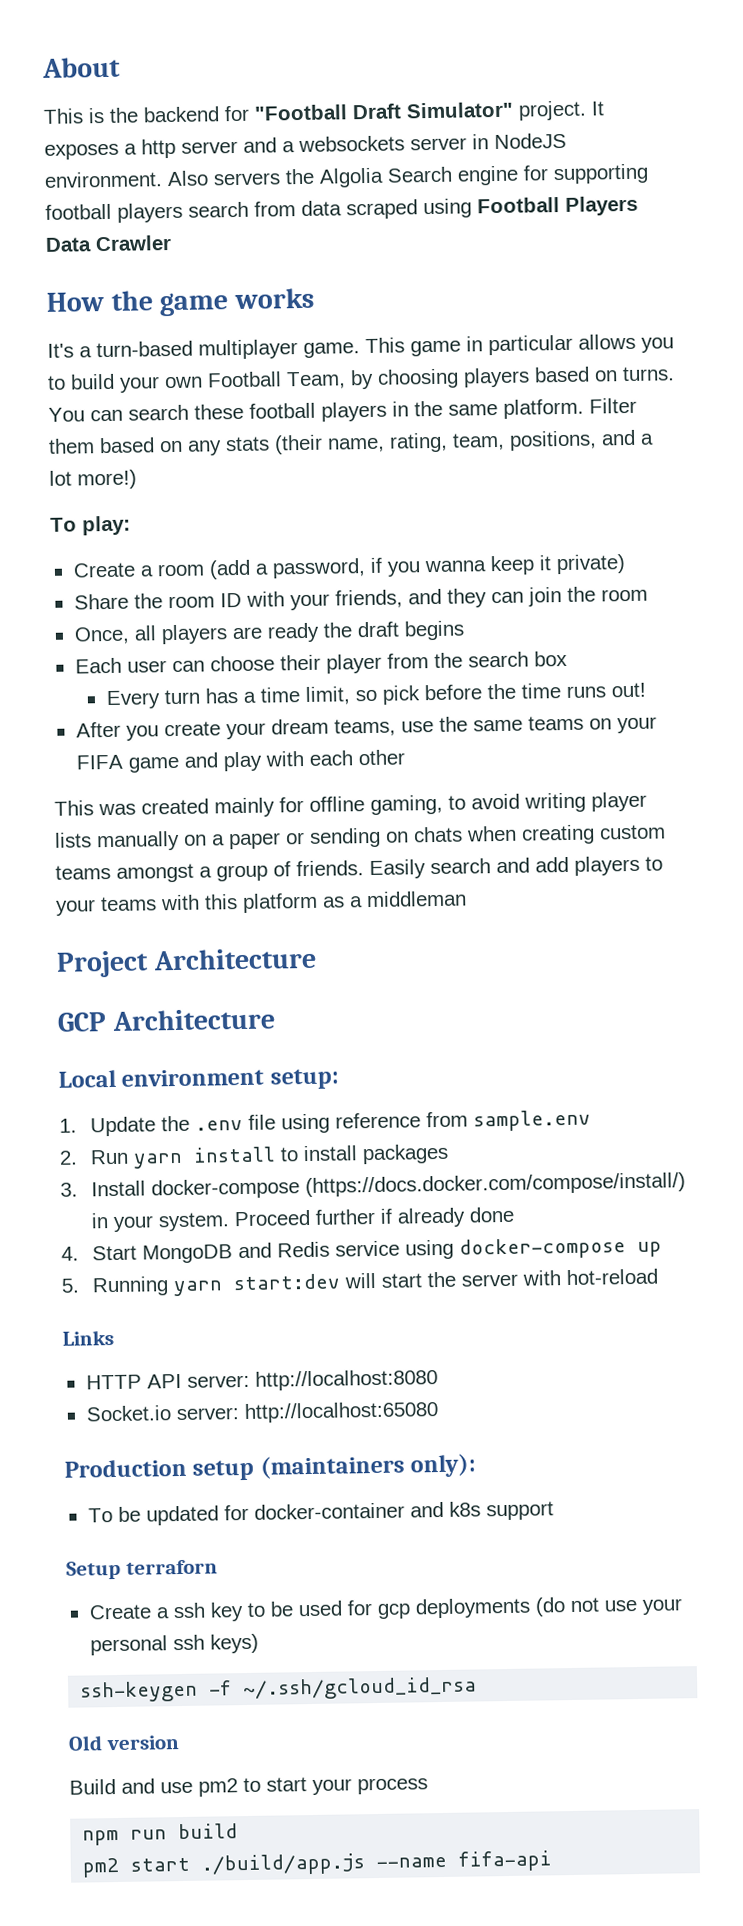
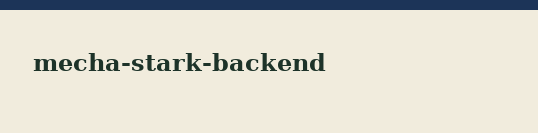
- About
- This is the backend for "Football Draft Simulator" project. It exposes a http server and a websockets server in NodeJS environment. Also servers the Algolia Search engine for supporting football players search from data scraped using Football Players Data Crawler
- How the game works
- It's a turn-based multiplayer game. This game in particular allows you to build your own Football Team, by choosing players based on turns. You can search these football players in the same platform. Filter them based on any stats (their name, rating, team, positions, and a lot more!)
- To play:
- Create a room (add a password, if you wanna keep it private)
- Share the room ID with your friends, and they can join the room
- Once, all players are ready the draft begins
- Each user can choose their player from the search box
- Every turn has a time limit, so pick before the time runs out!
- After you create your dream teams, use the same teams on your FIFA game and play with each other
- This was created mainly for offline gaming, to avoid writing player lists manually on a paper or sending on chats when creating custom teams amongst a group of friends. Easily search and add players to your teams with this platform as a middleman
- Project Architecture
- GCP Architecture
- Local environment setup:
- 1. Update the .env file using reference from sample.env
- 2. Run yarn install to install packages
- 3. Install docker-compose (https://docs.docker.com/compose/install/) in your system. Proceed further if already done
- 4. Start MongoDB and Redis service using docker-compose up
- 5. Running yarn start:dev will start the server with hot-reload
- Links
- HTTP API server: http://localhost:8080
- Socket.io server: http://localhost:65080
- Production setup (maintainers only):
- To be updated for docker-container and k8s support
- Setup terraforn
- Create a ssh key to be used for gcp deployments (do not use your personal ssh keys)
- ssh-keygen -f ~/.ssh/gcloud_id_rsa
- Old version
- Build and use pm2 to start your process
- npm run build
- pm2 start ./build/app.js --name fifa-api
+ mecha-stark-backend

